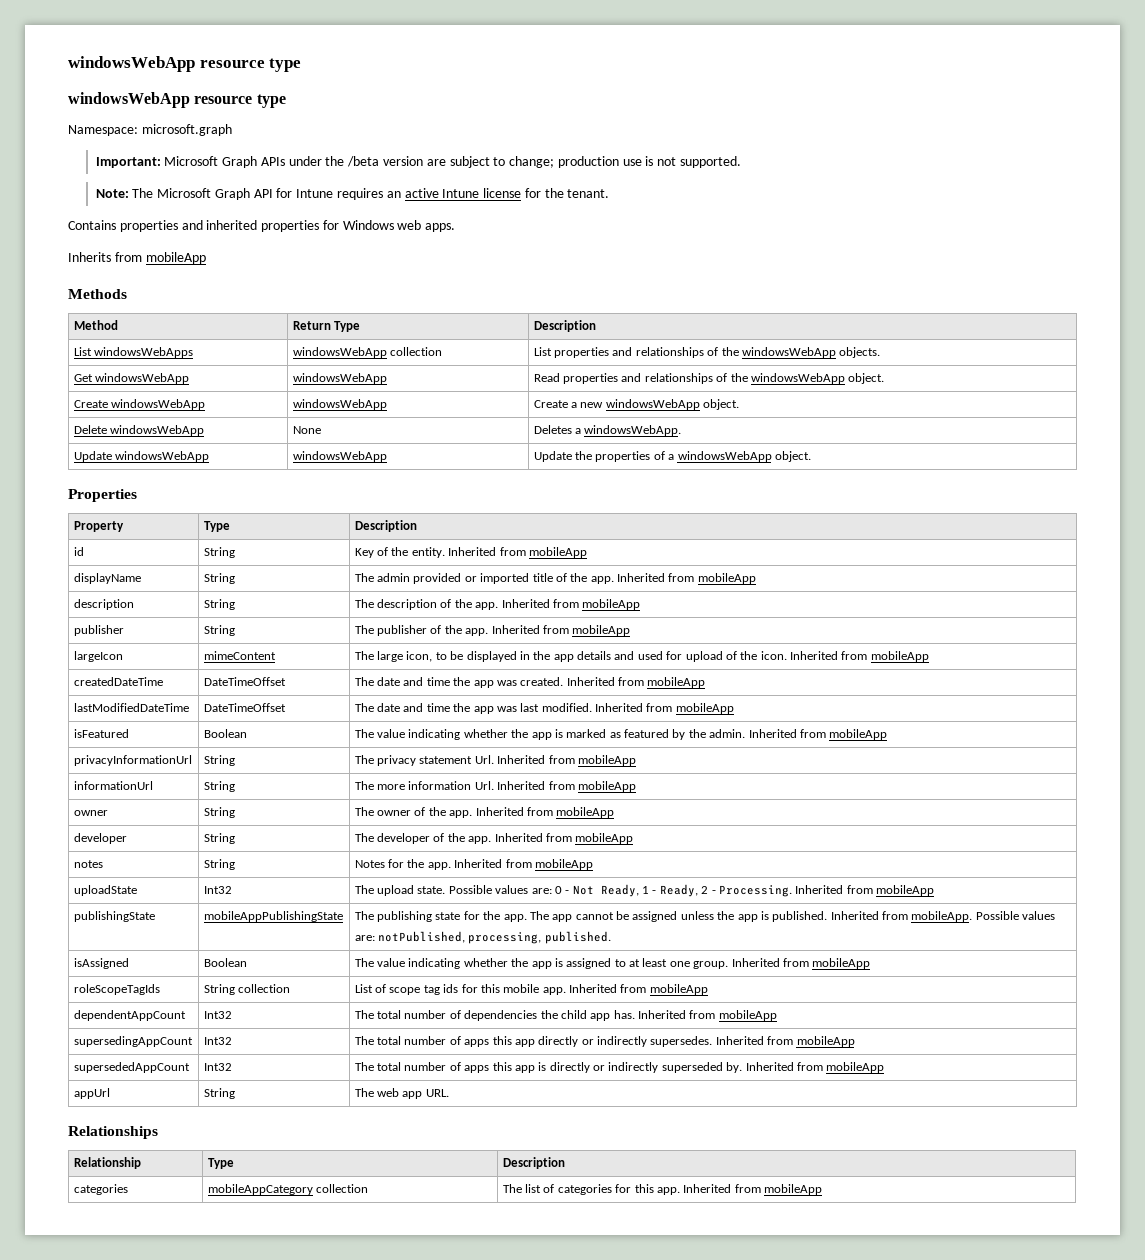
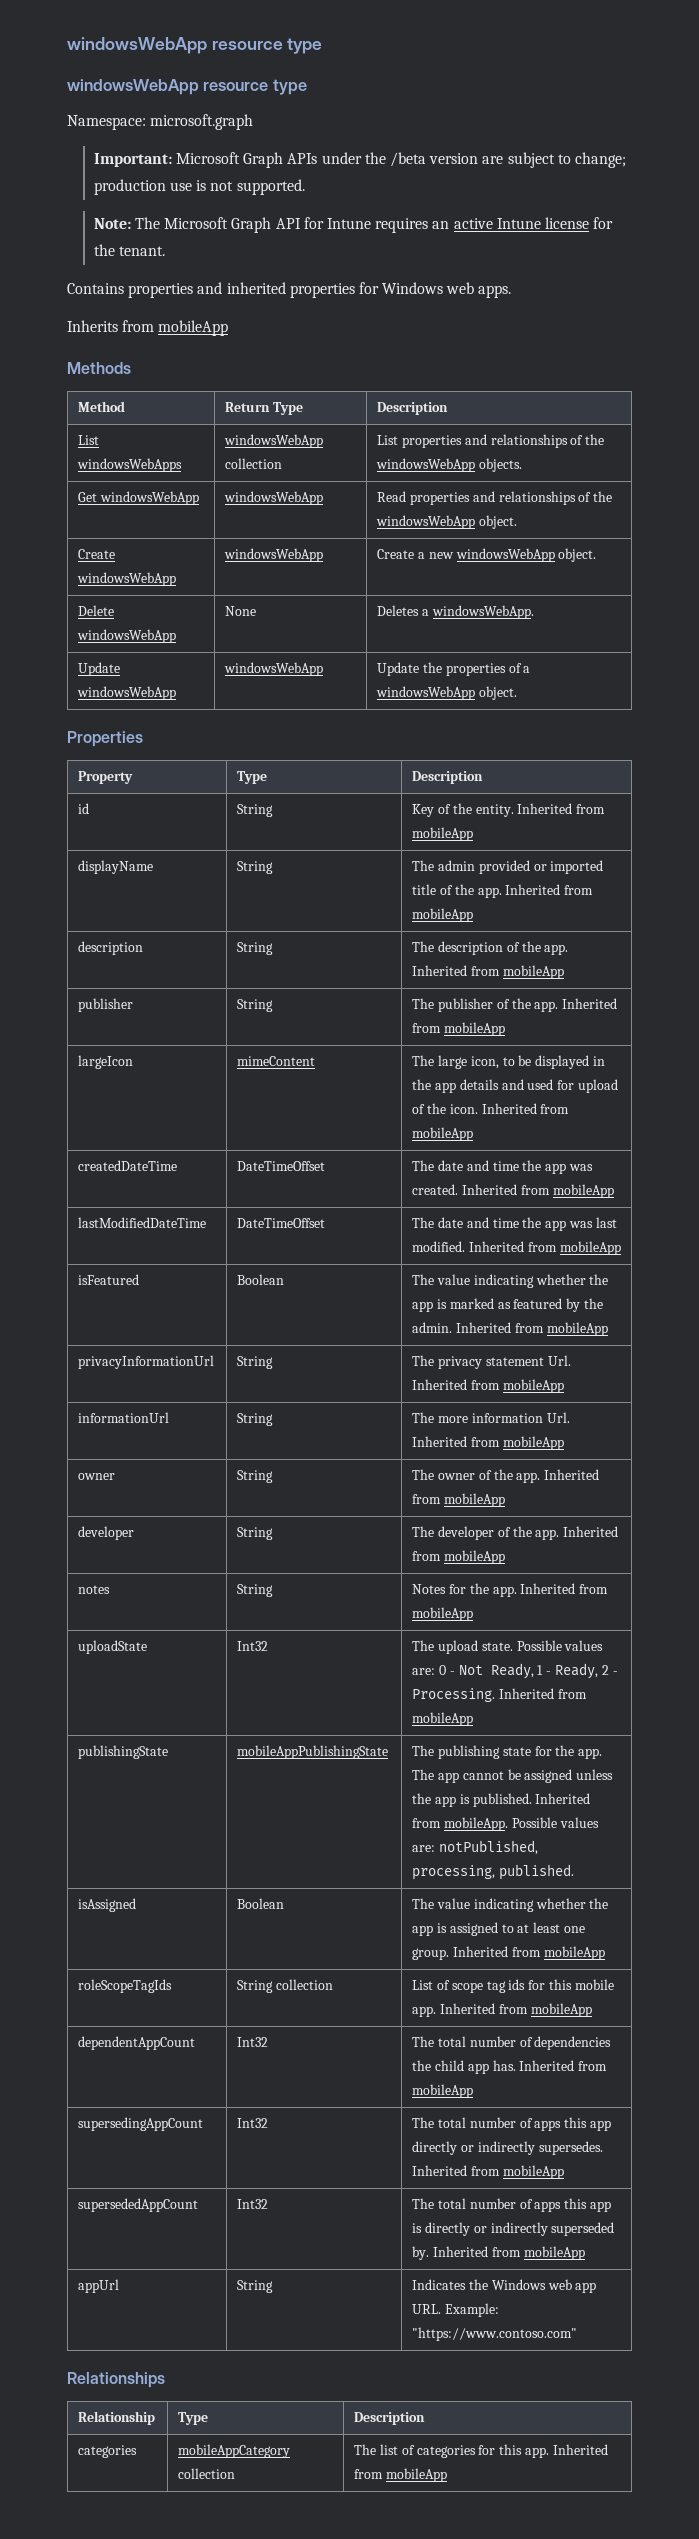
- appUrl | String | The web app URL.
+ appUrl | String | Indicates the Windows web app URL. Example: "https://www.contoso.com"

